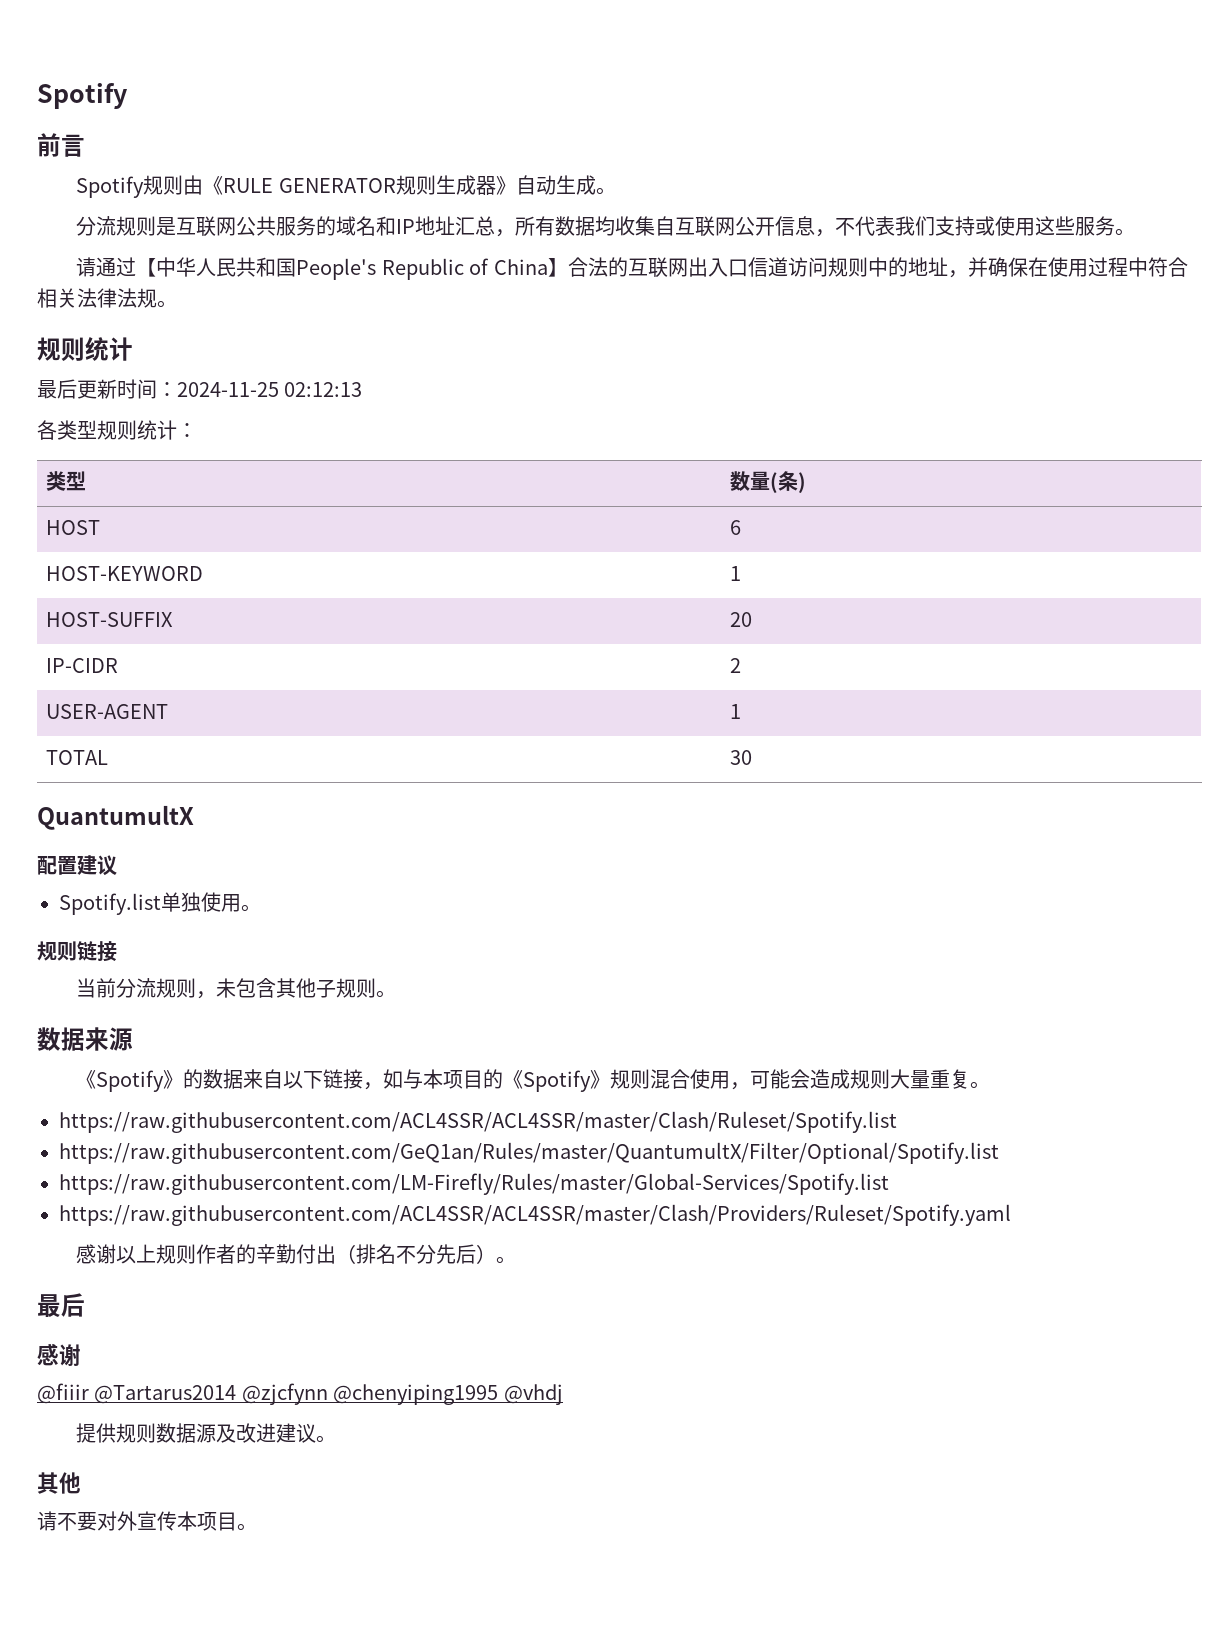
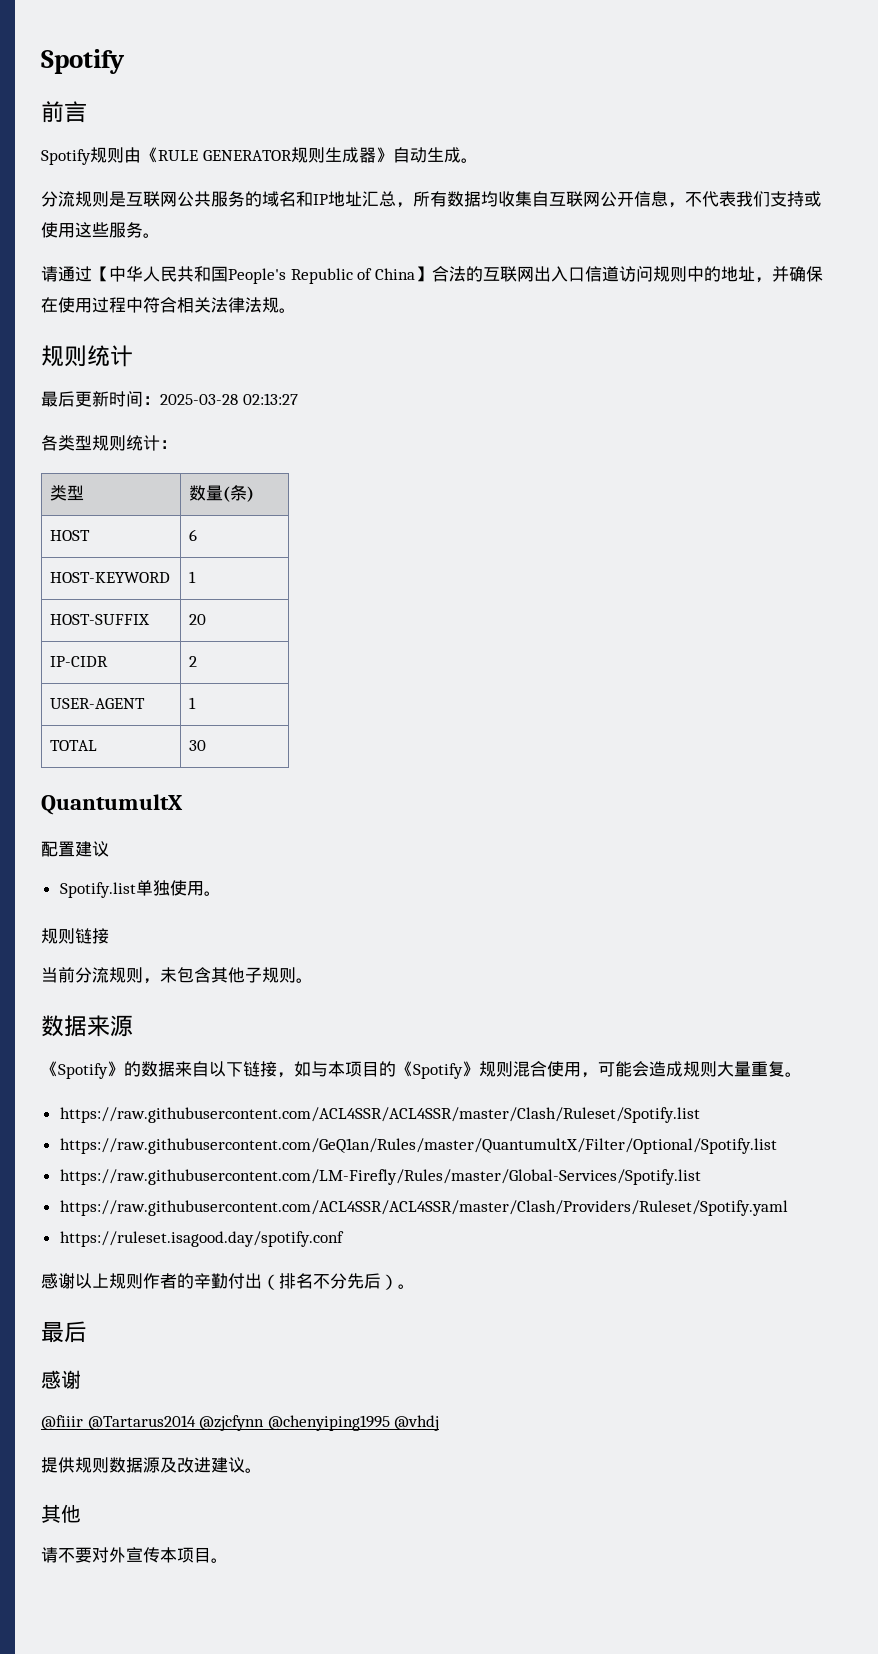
- 最后更新时间：2024-11-25 02:12:13
+ 最后更新时间：2025-03-28 02:13:27
+ https://ruleset.isagood.day/spotify.conf

